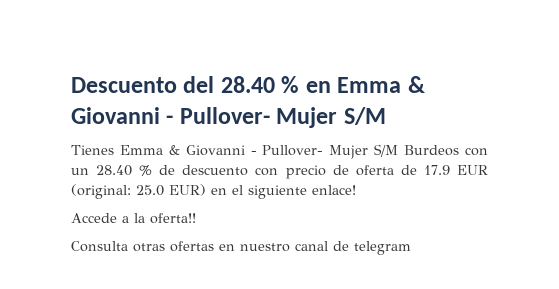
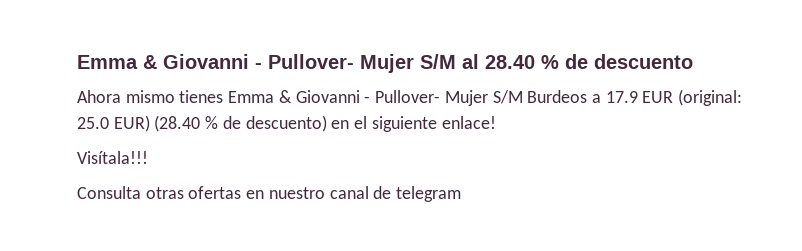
- Descuento del 28.40 % en Emma & Giovanni - Pullover- Mujer S/M
- Tienes Emma & Giovanni - Pullover- Mujer S/M Burdeos con un 28.40 % de descuento con precio de oferta de 17.9 EUR (original: 25.0 EUR) en el siguiente enlace!
+ Emma & Giovanni - Pullover- Mujer S/M al 28.40 % de descuento
+ Ahora mismo tienes Emma & Giovanni - Pullover- Mujer S/M Burdeos a 17.9 EUR (original: 25.0 EUR) (28.40 % de descuento) en el siguiente enlace!
- Accede a la oferta!!
+ Visítala!!!

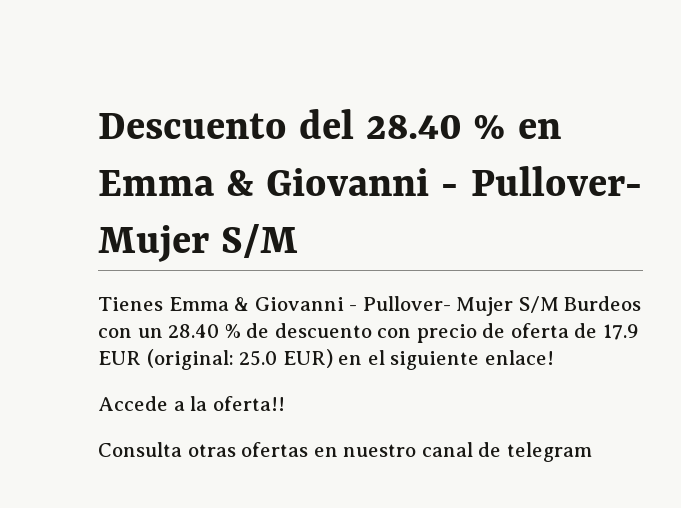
- Emma & Giovanni - Pullover- Mujer S/M al 28.40 % de descuento
- Ahora mismo tienes Emma & Giovanni - Pullover- Mujer S/M Burdeos a 17.9 EUR (original: 25.0 EUR) (28.40 % de descuento) en el siguiente enlace!
+ Descuento del 28.40 % en Emma & Giovanni - Pullover- Mujer S/M
+ Tienes Emma & Giovanni - Pullover- Mujer S/M Burdeos con un 28.40 % de descuento con precio de oferta de 17.9 EUR (original: 25.0 EUR) en el siguiente enlace!
- Visítala!!!
+ Accede a la oferta!!

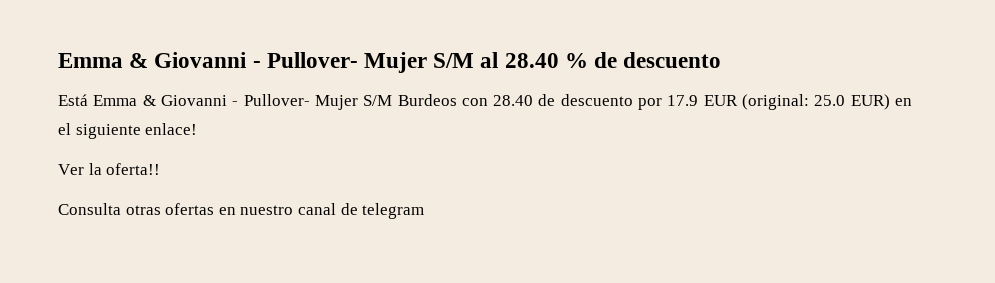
- Descuento del 28.40 % en Emma & Giovanni - Pullover- Mujer S/M
- Tienes Emma & Giovanni - Pullover- Mujer S/M Burdeos con un 28.40 % de descuento con precio de oferta de 17.9 EUR (original: 25.0 EUR) en el siguiente enlace!
+ Emma & Giovanni - Pullover- Mujer S/M al 28.40 % de descuento
+ Está Emma & Giovanni - Pullover- Mujer S/M Burdeos con 28.40 de descuento por 17.9 EUR (original: 25.0 EUR) en el siguiente enlace!
- Accede a la oferta!!
+ Ver la oferta!!

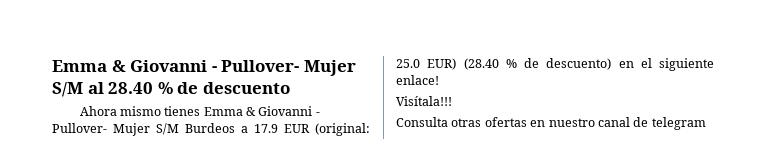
- Está Emma & Giovanni - Pullover- Mujer S/M Burdeos con 28.40 de descuento por 17.9 EUR (original: 25.0 EUR) en el siguiente enlace!
+ Ahora mismo tienes Emma & Giovanni - Pullover- Mujer S/M Burdeos a 17.9 EUR (original: 25.0 EUR) (28.40 % de descuento) en el siguiente enlace!
- Ver la oferta!!
+ Visítala!!!

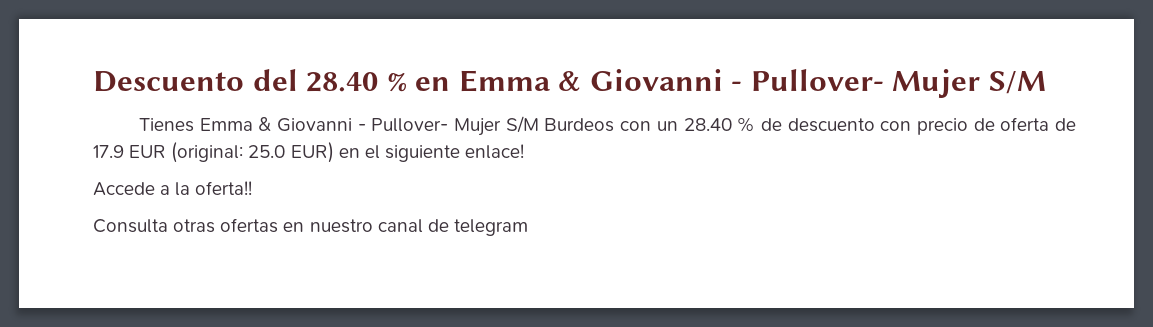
- Emma & Giovanni - Pullover- Mujer S/M al 28.40 % de descuento
- Ahora mismo tienes Emma & Giovanni - Pullover- Mujer S/M Burdeos a 17.9 EUR (original: 25.0 EUR) (28.40 % de descuento) en el siguiente enlace!
+ Descuento del 28.40 % en Emma & Giovanni - Pullover- Mujer S/M
+ Tienes Emma & Giovanni - Pullover- Mujer S/M Burdeos con un 28.40 % de descuento con precio de oferta de 17.9 EUR (original: 25.0 EUR) en el siguiente enlace!
- Visítala!!!
+ Accede a la oferta!!

